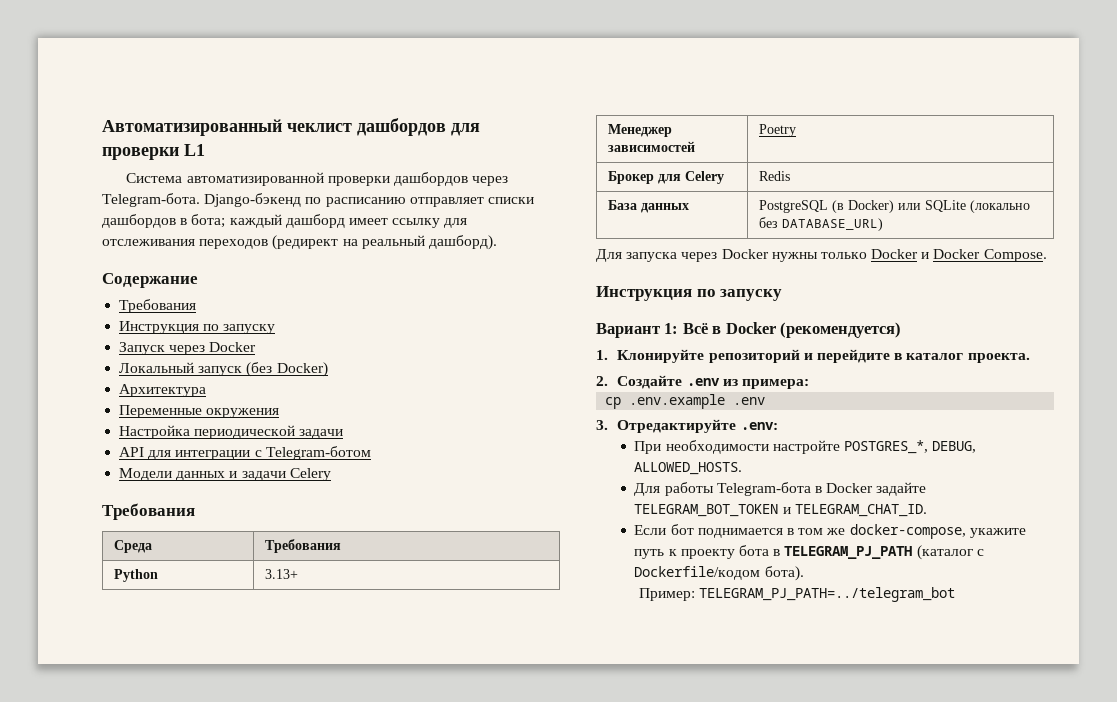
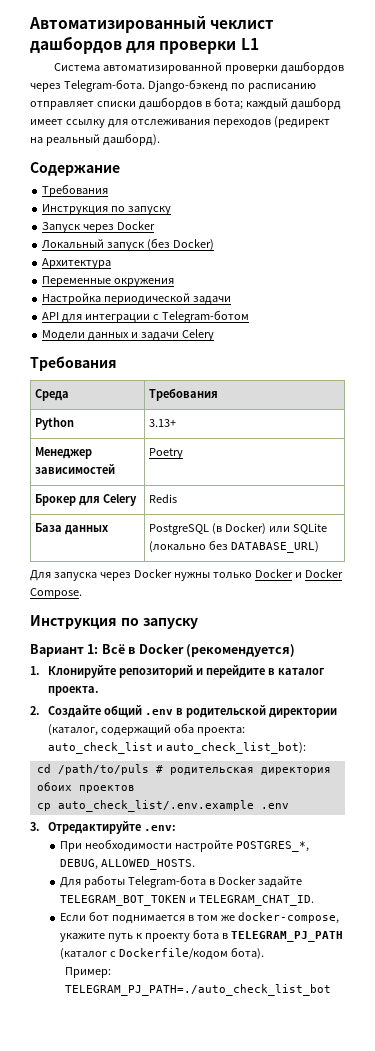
- 2. Создайте .env из примера:
+ 2. Создайте общий .env в родительской директории (каталог, содержащий оба проекта: auto_check_list и auto_check_list_bot):
+ cd /path/to/puls # родительская директория обоих проектов
- cp .env.example .env
+ cp auto_check_list/.env.example .env
- Пример: TELEGRAM_PJ_PATH=../telegram_bot
+ Пример: TELEGRAM_PJ_PATH=./auto_check_list_bot

